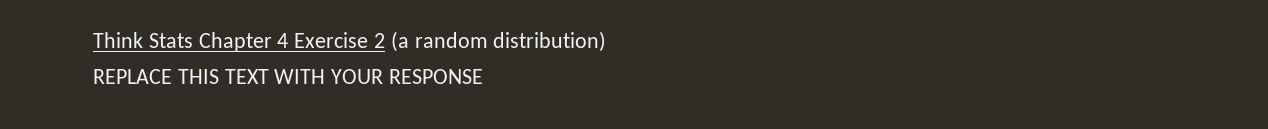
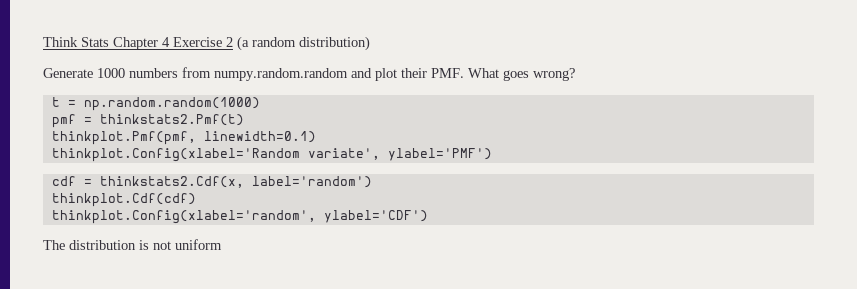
- REPLACE THIS TEXT WITH YOUR RESPONSE
+ Generate 1000 numbers from numpy.random.random and plot their PMF. What goes wrong?
+ t = np.random.random(1000)
+ pmf = thinkstats2.Pmf(t)
+ thinkplot.Pmf(pmf, linewidth=0.1)
+ thinkplot.Config(xlabel='Random variate', ylabel='PMF')
+ cdf = thinkstats2.Cdf(x, label='random')
+ thinkplot.Cdf(cdf)
+ thinkplot.Config(xlabel='random', ylabel='CDF')
+ The distribution is not uniform

